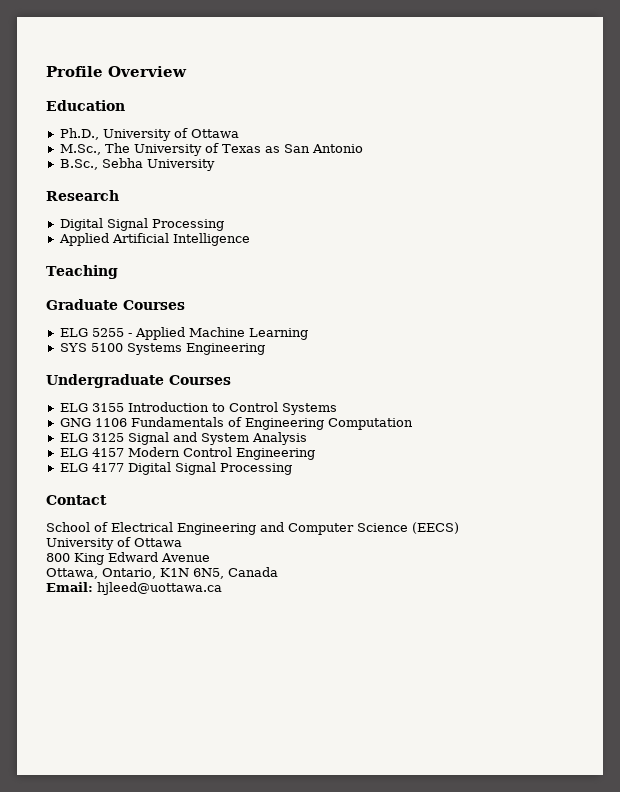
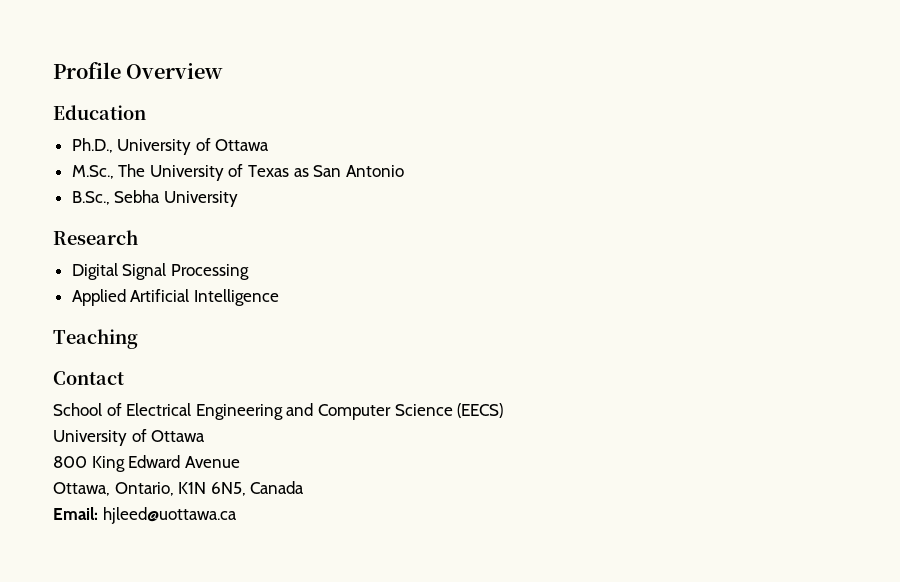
- Graduate Courses
- ELG 5255 - Applied Machine Learning
- SYS 5100 Systems Engineering
- Undergraduate Courses
- ELG 3155 Introduction to Control Systems
- GNG 1106 Fundamentals of Engineering Computation
- ELG 3125 Signal and System Analysis
- ELG 4157 Modern Control Engineering
- ELG 4177 Digital Signal Processing

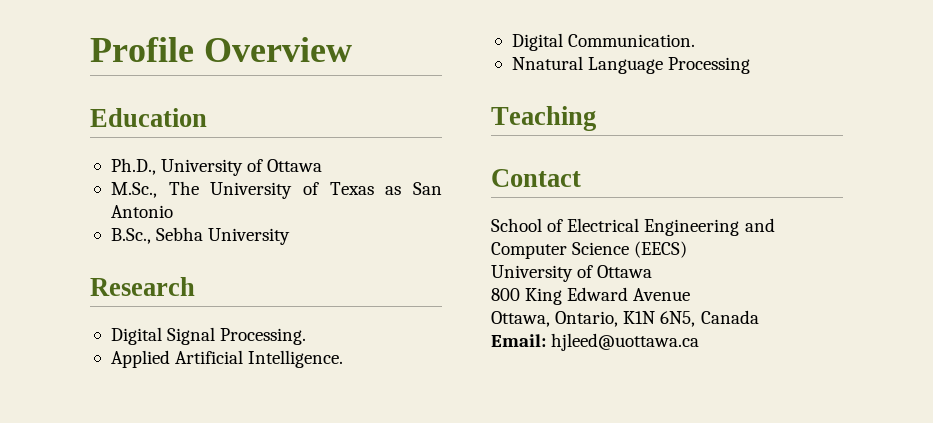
- Digital Signal Processing
+ Digital Signal Processing.
- Applied Artificial Intelligence
+ Applied Artificial Intelligence.
+ Digital Communication.
+ Nnatural Language Processing

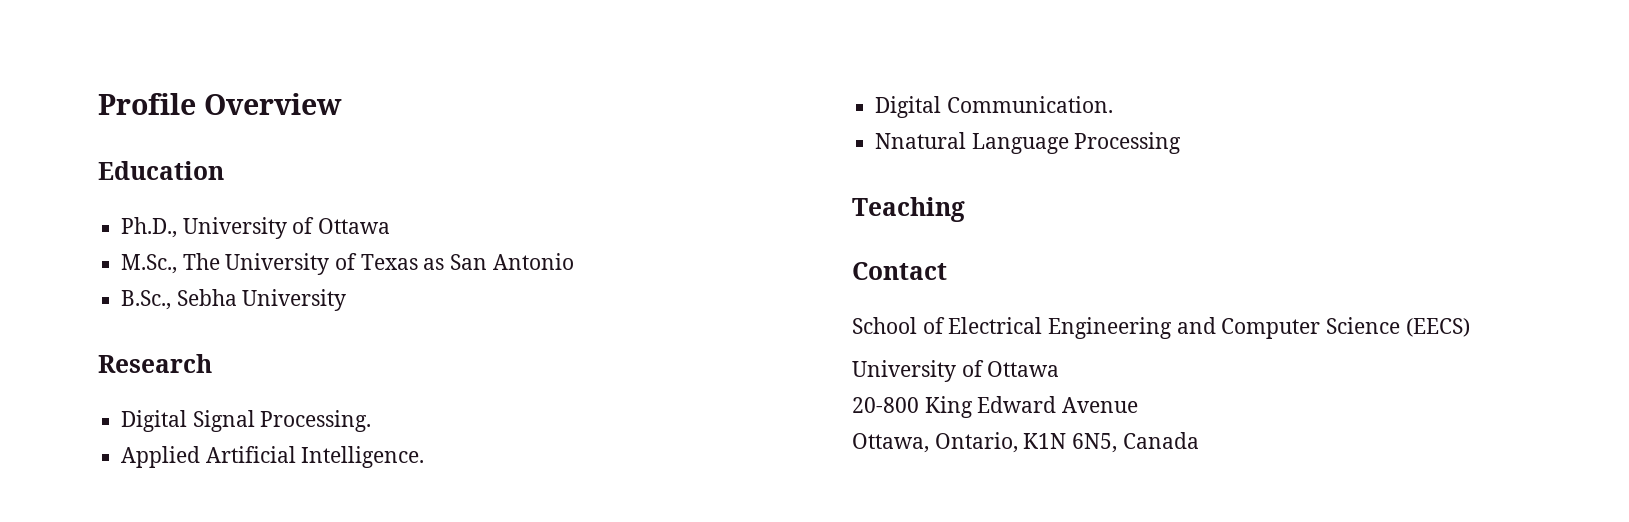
- 800 King Edward Avenue
+ 20-800 King Edward Avenue
- Email: hjleed@uottawa.ca

